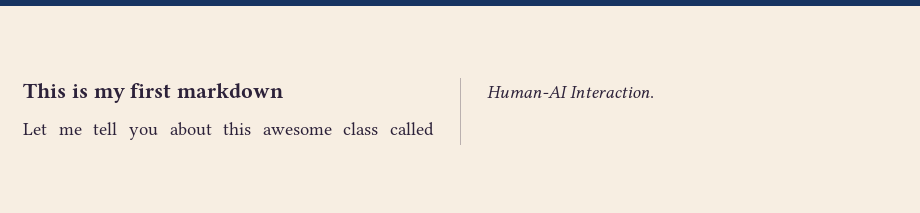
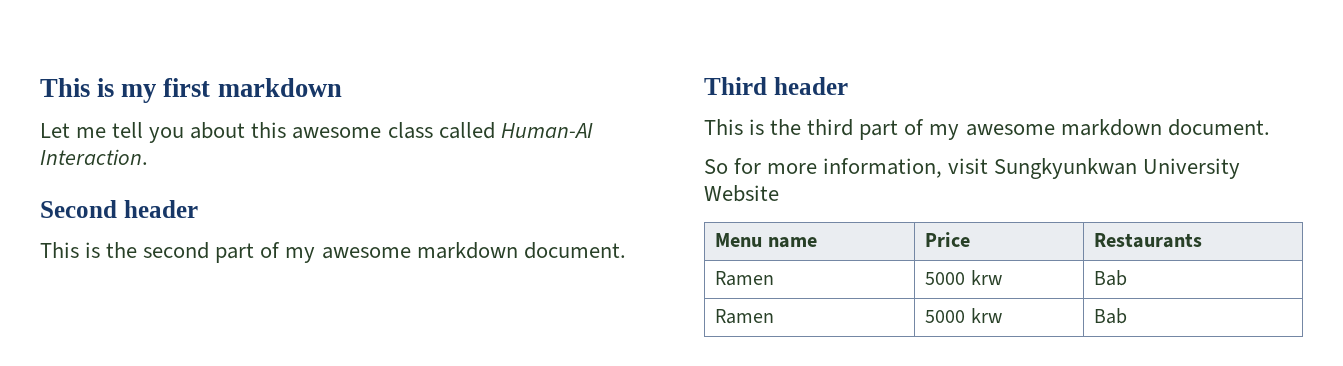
+ Second header
+ This is the second part of my awesome markdown document.
+ Third header
+ This is the third part of my awesome markdown document.
+ So for more information, visit Sungkyunkwan University Website
+ Menu name | Price | Restaurants
+ Ramen | 5000 krw | Bab
+ Ramen | 5000 krw | Bab

